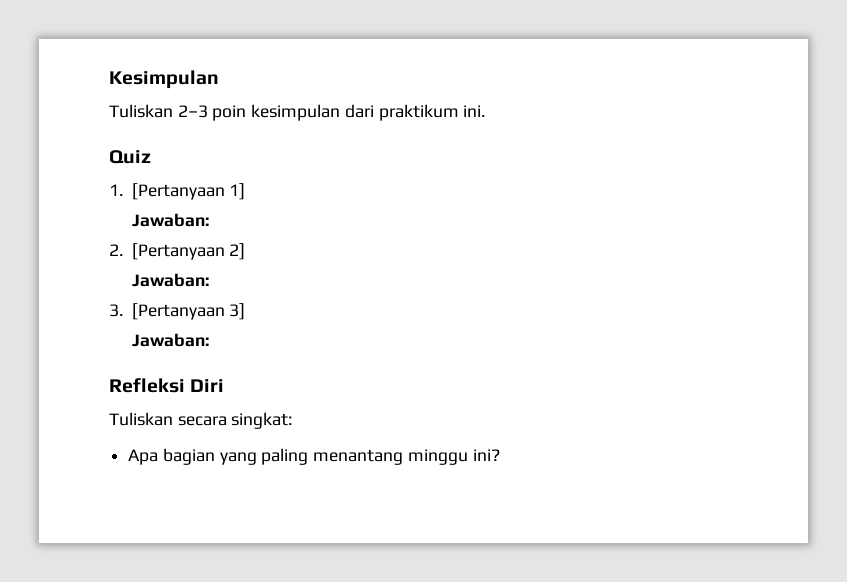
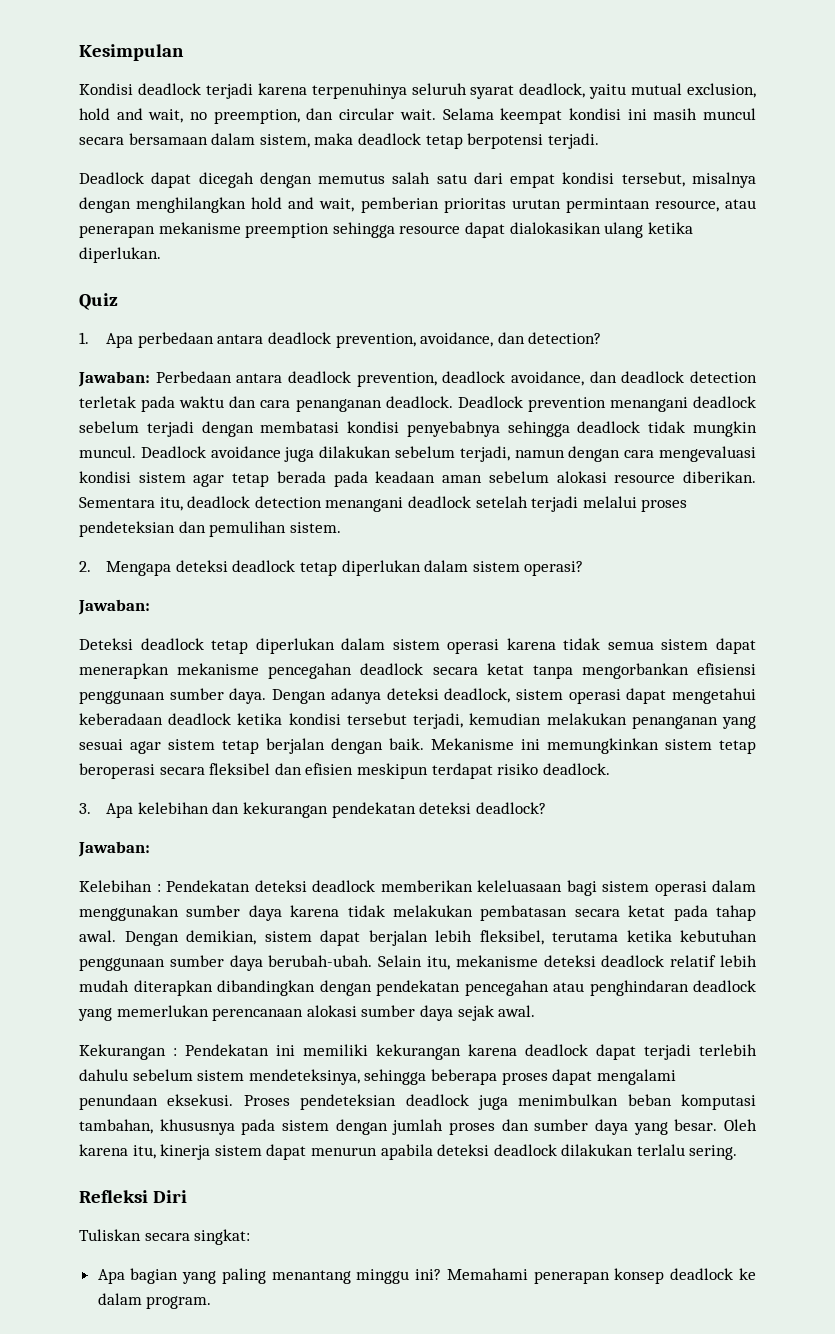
- Tuliskan 2–3 poin kesimpulan dari praktikum ini.
+ Kondisi deadlock terjadi karena terpenuhinya seluruh syarat deadlock, yaitu mutual exclusion, hold and wait, no preemption, dan circular wait. Selama keempat kondisi ini masih muncul secara bersamaan dalam sistem, maka deadlock tetap berpotensi terjadi.
+ Deadlock dapat dicegah dengan memutus salah satu dari empat kondisi tersebut, misalnya dengan menghilangkan hold and wait, pemberian prioritas urutan permintaan resource, atau penerapan mekanisme preemption sehingga resource dapat dialokasikan ulang ketika diperlukan.
  Quiz
- 1. [Pertanyaan 1]
+ 1. Apa perbedaan antara deadlock prevention, avoidance, dan detection?
+ Jawaban: Perbedaan antara deadlock prevention, deadlock avoidance, dan deadlock detection terletak pada waktu dan cara penanganan deadlock. Deadlock prevention menangani deadlock sebelum terjadi dengan membatasi kondisi penyebabnya sehingga deadlock tidak mungkin muncul. Deadlock avoidance juga dilakukan sebelum terjadi, namun dengan cara mengevaluasi kondisi sistem agar tetap berada pada keadaan aman sebelum alokasi resource diberikan. Sementara itu, deadlock detection menangani deadlock setelah terjadi melalui proses pendeteksian dan pemulihan sistem.
+ 2. Mengapa deteksi deadlock tetap diperlukan dalam sistem operasi?
  Jawaban:
- 2. [Pertanyaan 2]
+ Deteksi deadlock tetap diperlukan dalam sistem operasi karena tidak semua sistem dapat menerapkan mekanisme pencegahan deadlock secara ketat tanpa mengorbankan efisiensi penggunaan sumber daya. Dengan adanya deteksi deadlock, sistem operasi dapat mengetahui keberadaan deadlock ketika kondisi tersebut terjadi, kemudian melakukan penanganan yang sesuai agar sistem tetap berjalan dengan baik. Mekanisme ini memungkinkan sistem tetap beroperasi secara fleksibel dan efisien meskipun terdapat risiko deadlock.
+ 3. Apa kelebihan dan kekurangan pendekatan deteksi deadlock?
  Jawaban:
- 3. [Pertanyaan 3]
- Jawaban:
+ Kelebihan : Pendekatan deteksi deadlock memberikan keleluasaan bagi sistem operasi dalam menggunakan sumber daya karena tidak melakukan pembatasan secara ketat pada tahap awal. Dengan demikian, sistem dapat berjalan lebih fleksibel, terutama ketika kebutuhan penggunaan sumber daya berubah-ubah. Selain itu, mekanisme deteksi deadlock relatif lebih mudah diterapkan dibandingkan dengan pendekatan pencegahan atau penghindaran deadlock yang memerlukan perencanaan alokasi sumber daya sejak awal.
+ Kekurangan : Pendekatan ini memiliki kekurangan karena deadlock dapat terjadi terlebih dahulu sebelum sistem mendeteksinya, sehingga beberapa proses dapat mengalami penundaan eksekusi. Proses pendeteksian deadlock juga menimbulkan beban komputasi tambahan, khususnya pada sistem dengan jumlah proses dan sumber daya yang besar. Oleh karena itu, kinerja sistem dapat menurun apabila deteksi deadlock dilakukan terlalu sering.
+ Memahami penerapan konsep deadlock ke dalam program.

